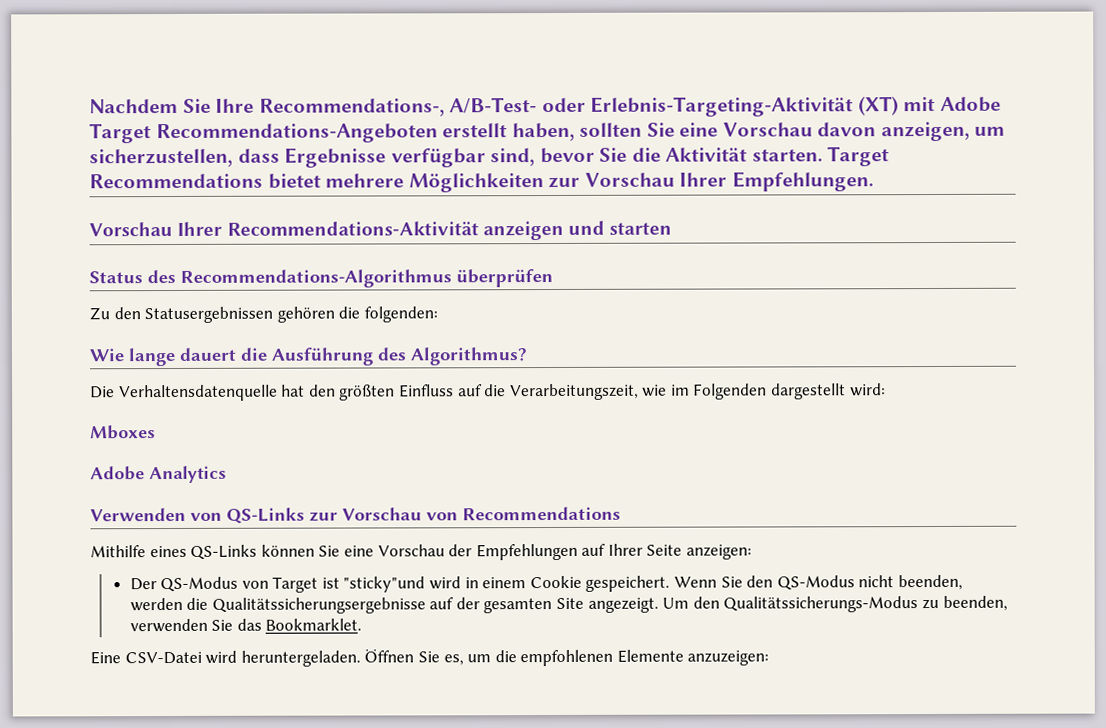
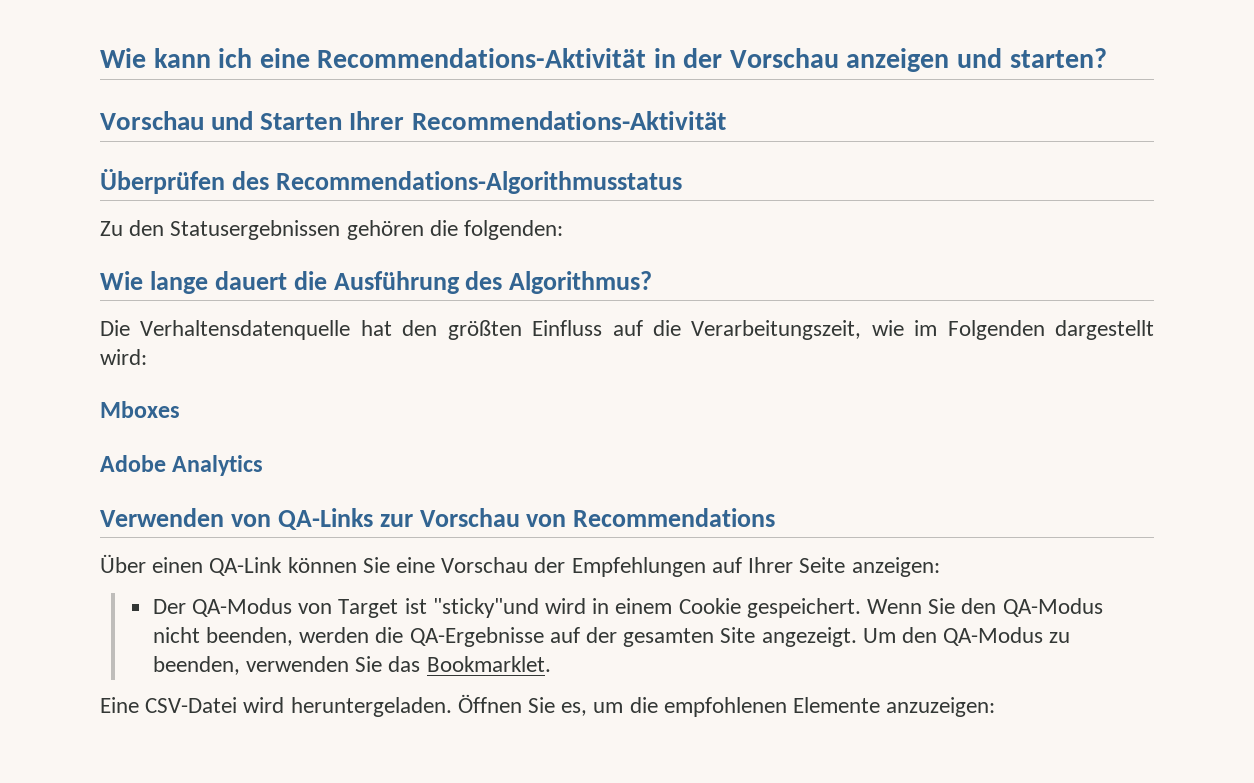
- Nachdem Sie Ihre Recommendations-, A/B-Test- oder Erlebnis-Targeting-Aktivität (XT) mit Adobe Target Recommendations-Angeboten erstellt haben, sollten Sie eine Vorschau davon anzeigen, um sicherzustellen, dass Ergebnisse verfügbar sind, bevor Sie die Aktivität starten. Target Recommendations bietet mehrere Möglichkeiten zur Vorschau Ihrer Empfehlungen.
- Vorschau Ihrer Recommendations-Aktivität anzeigen und starten
- Status des Recommendations-Algorithmus überprüfen
+ Wie kann ich eine Recommendations-Aktivität in der Vorschau anzeigen und starten?
+ Vorschau und Starten Ihrer Recommendations-Aktivität
+ Überprüfen des Recommendations-Algorithmusstatus
- Verwenden von QS-Links zur Vorschau von Recommendations
+ Verwenden von QA-Links zur Vorschau von Recommendations
- Mithilfe eines QS-Links können Sie eine Vorschau der Empfehlungen auf Ihrer Seite anzeigen:
+ Über einen QA-Link können Sie eine Vorschau der Empfehlungen auf Ihrer Seite anzeigen:
- Der QS-Modus von Target ist "sticky"und wird in einem Cookie gespeichert.
+ Der QA-Modus von Target ist "sticky"und wird in einem Cookie gespeichert.
- Wenn Sie den QS-Modus nicht beenden, werden die Qualitätssicherungsergebnisse auf der gesamten Site angezeigt.
+ Wenn Sie den QA-Modus nicht beenden, werden die QA-Ergebnisse auf der gesamten Site angezeigt.
- Um den Qualitätssicherungs-Modus zu beenden, verwenden Sie das Bookmarklet.
+ Um den QA-Modus zu beenden, verwenden Sie das Bookmarklet.

